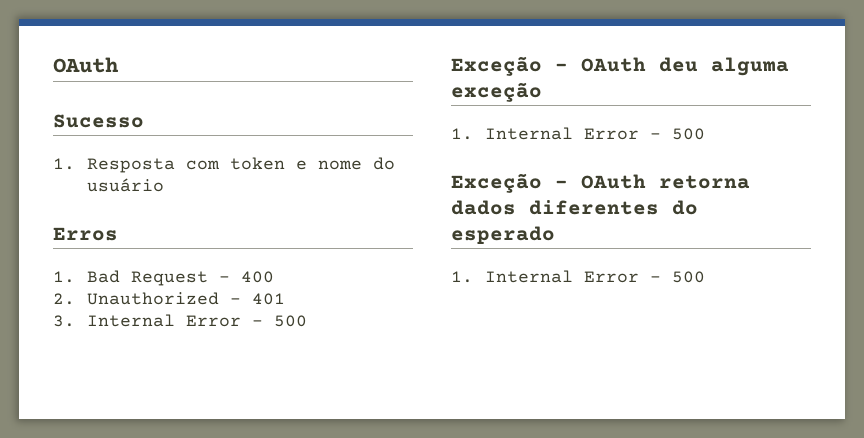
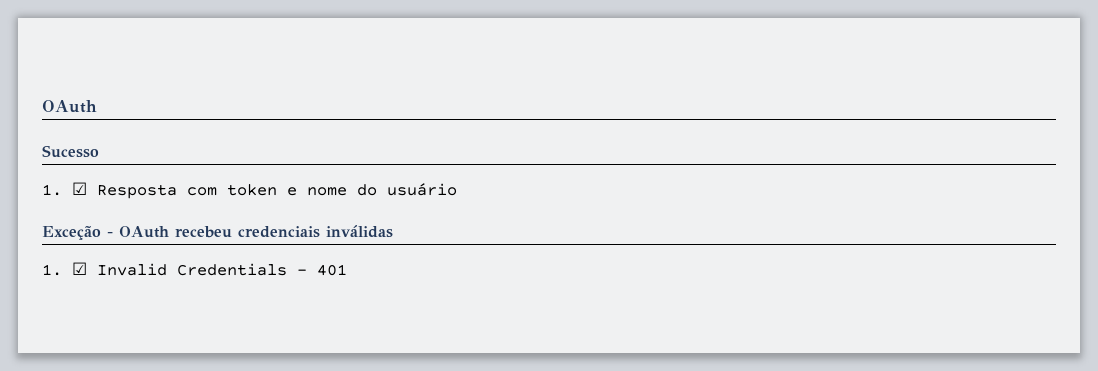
- 1. Resposta com token e nome do usuário
+ 1. ☑ Resposta com token e nome do usuário
- Erros
- 1. Bad Request - 400
- 2. Unauthorized - 401
- 3. Internal Error - 500
- Exceção - OAuth deu alguma exceção
- 1. Internal Error - 500
- Exceção - OAuth retorna dados diferentes do esperado
- 1. Internal Error - 500
+ Exceção - OAuth recebeu credenciais inválidas
+ 1. ☑ Invalid Credentials - 401

